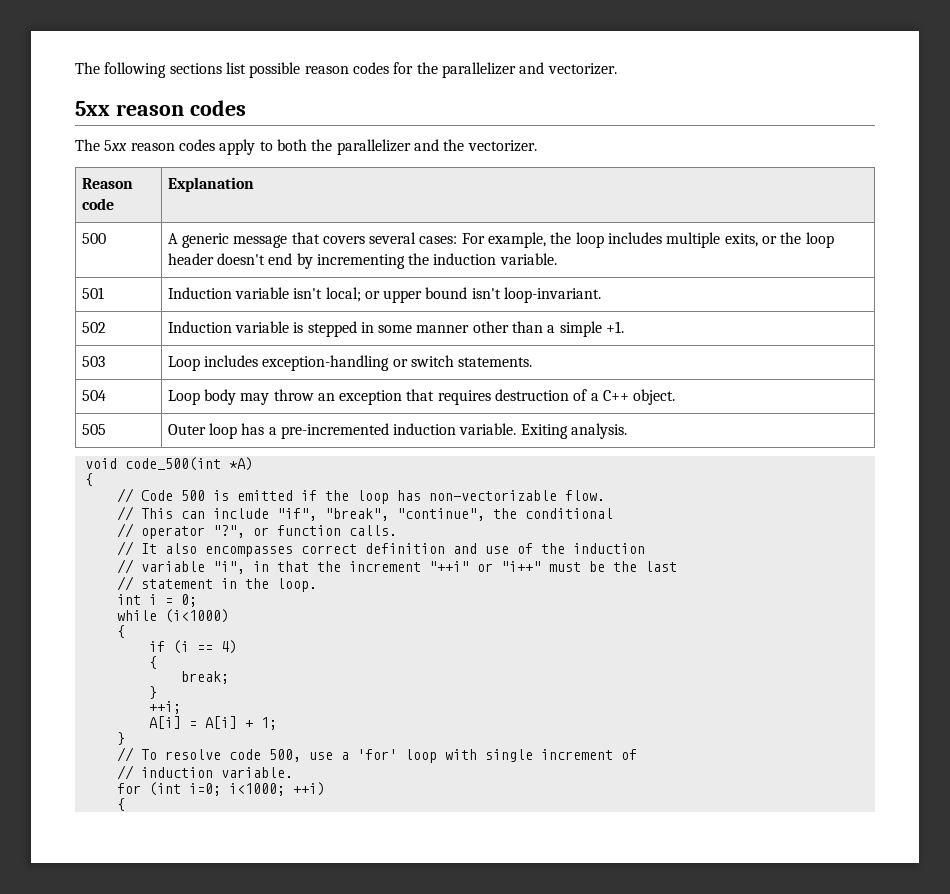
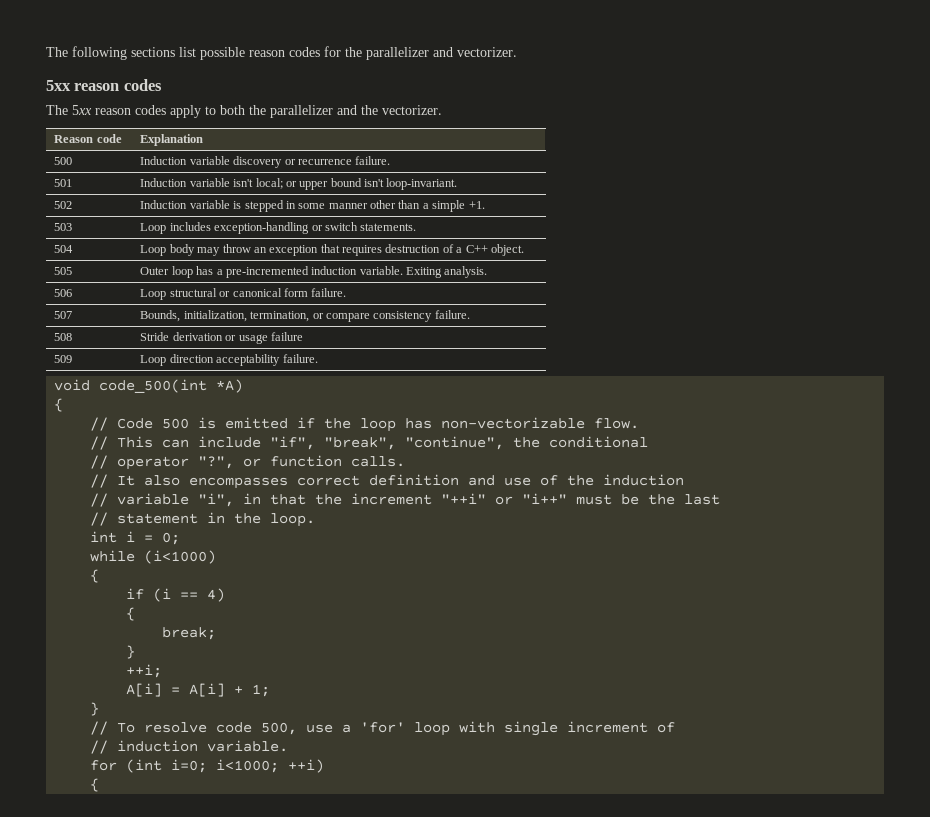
- 500 | A generic message that covers several cases: For example, the loop includes multiple exits, or the loop header doesn't end by incrementing the induction variable.
+ 500 | Induction variable discovery or recurrence failure.
+ 506 | Loop structural or canonical form failure.
+ 507 | Bounds, initialization, termination, or compare consistency failure.
+ 508 | Stride derivation or usage failure
+ 509 | Loop direction acceptability failure.

